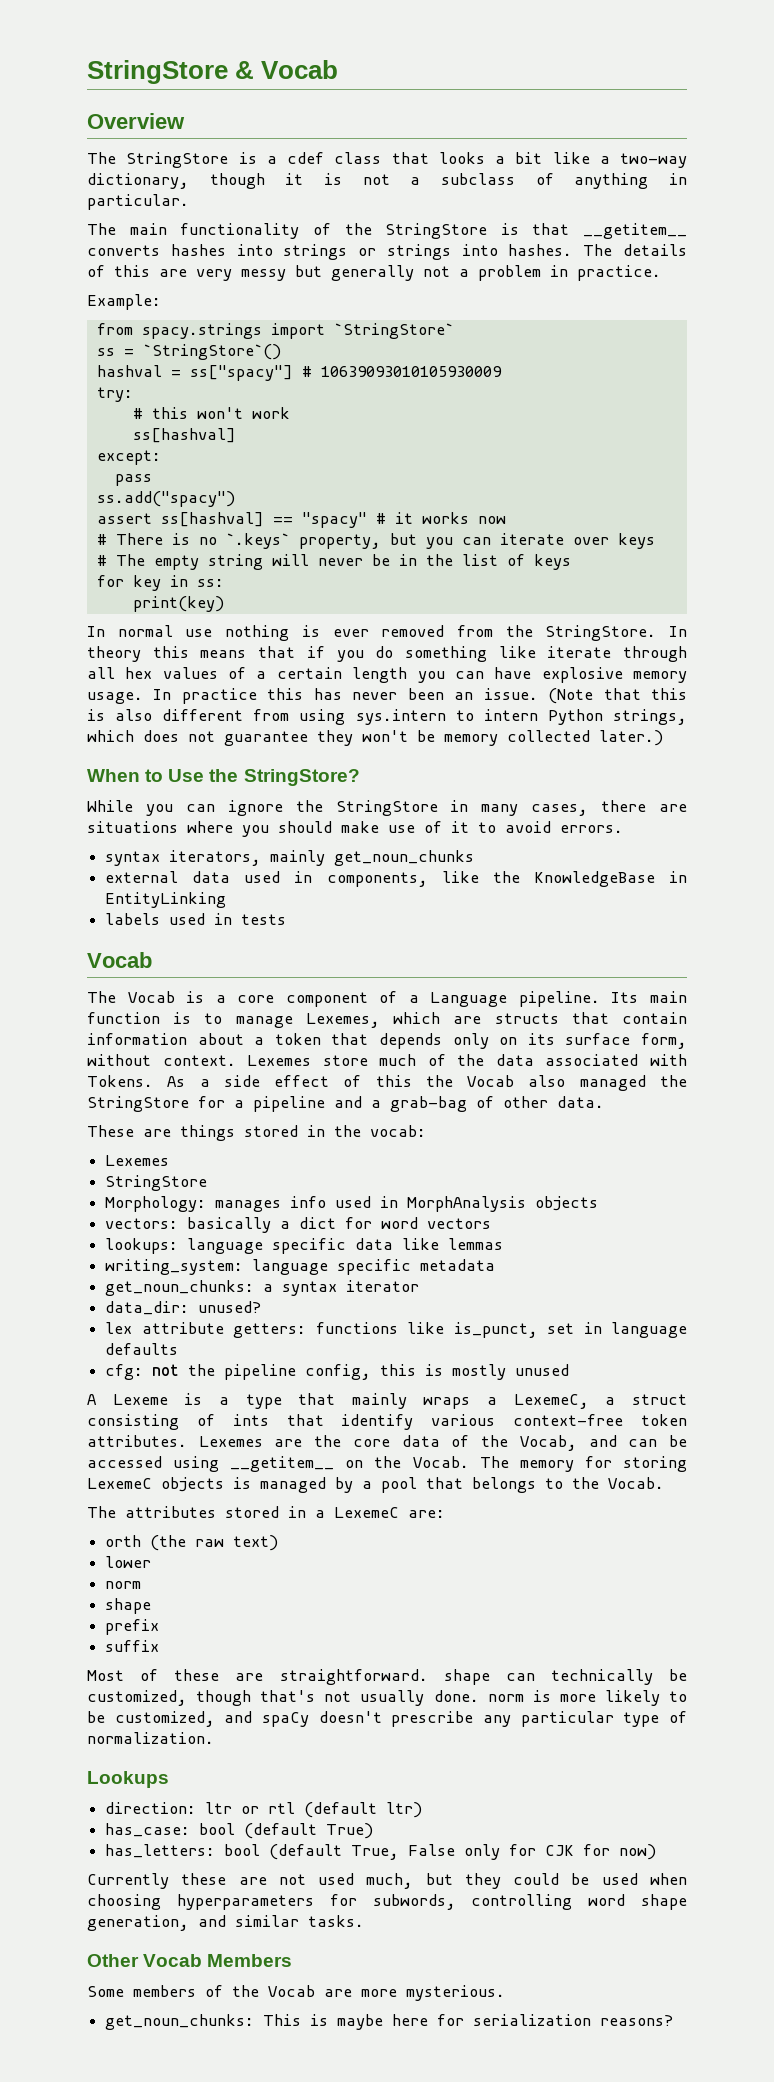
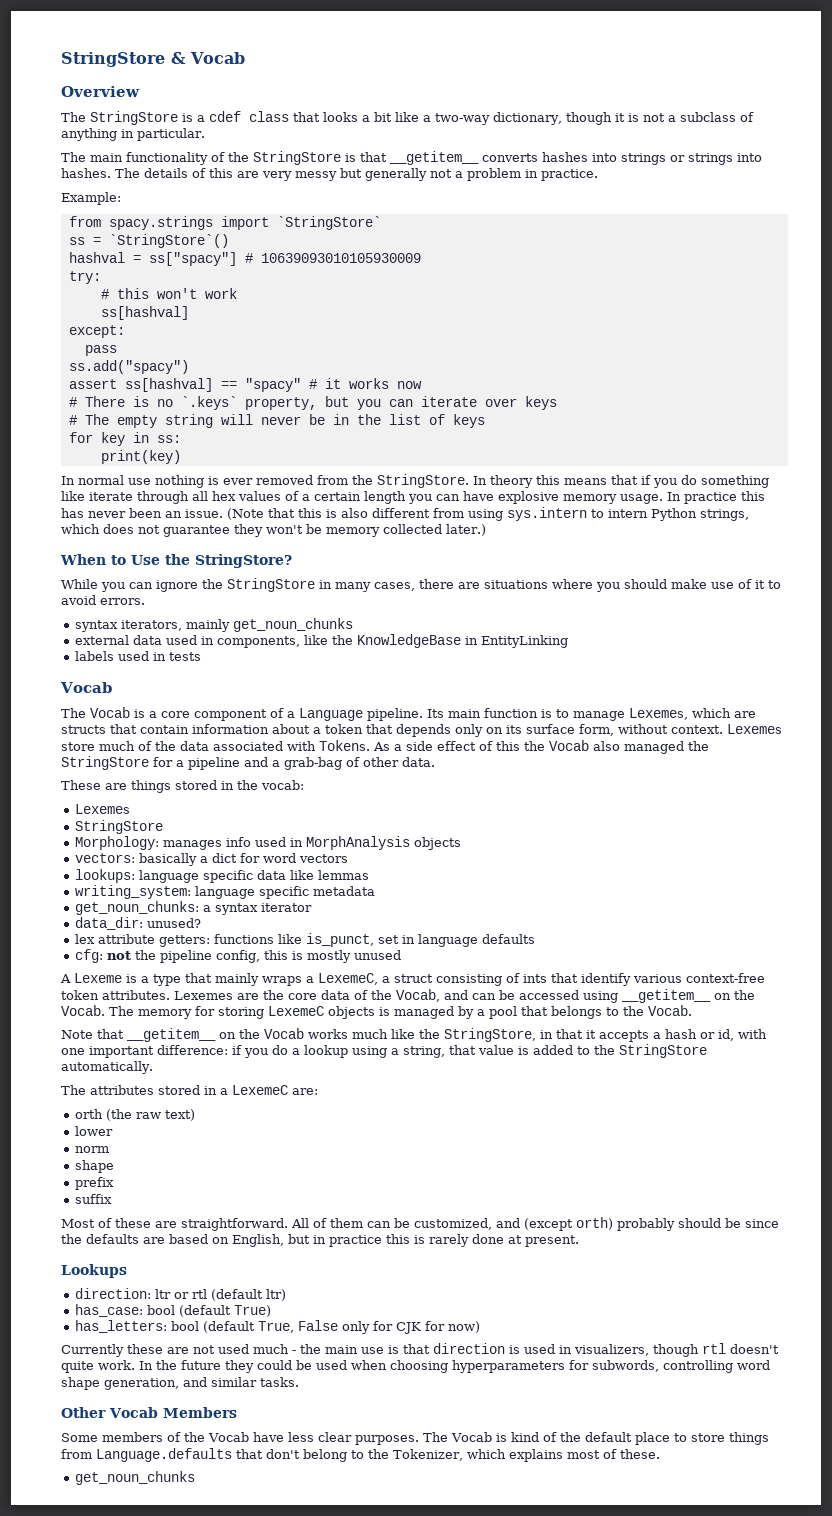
+ Note that __getitem__ on the Vocab works much like the StringStore, in that it accepts a hash or id, with one important difference: if you do a lookup using a string, that value is added to the StringStore automatically.
- Most of these are straightforward. shape can technically be customized, though that's not usually done. norm is more likely to be customized, and spaCy doesn't prescribe any particular type of normalization.
+ Most of these are straightforward. All of them can be customized, and (except orth) probably should be since the defaults are based on English, but in practice this is rarely done at present.
- Currently these are not used much, but they could be used when choosing hyperparameters for subwords, controlling word shape generation, and similar tasks.
+ Currently these are not used much - the main use is that direction is used in visualizers, though rtl doesn't quite work. In the future they could be used when choosing hyperparameters for subwords, controlling word shape generation, and similar tasks.
- Some members of the Vocab are more mysterious.
- get_noun_chunks: This is maybe here for serialization reasons?
+ Some members of the Vocab have less clear purposes. The Vocab is kind of the default place to store things from Language.defaults that don't belong to the Tokenizer, which explains most of these.
+ get_noun_chunks

